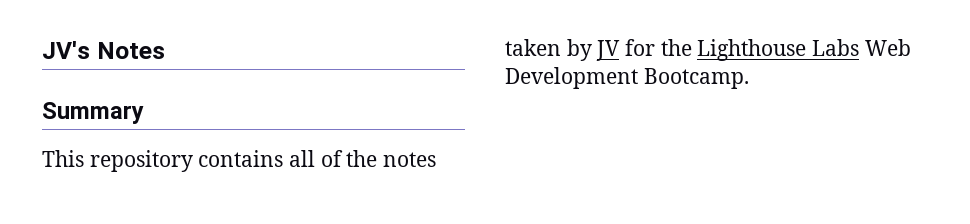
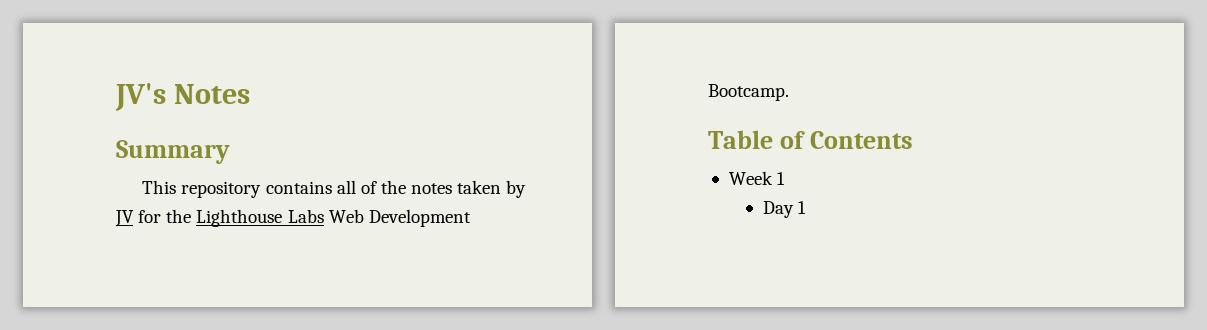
+ Table of Contents
+ Week 1
+ Day 1

